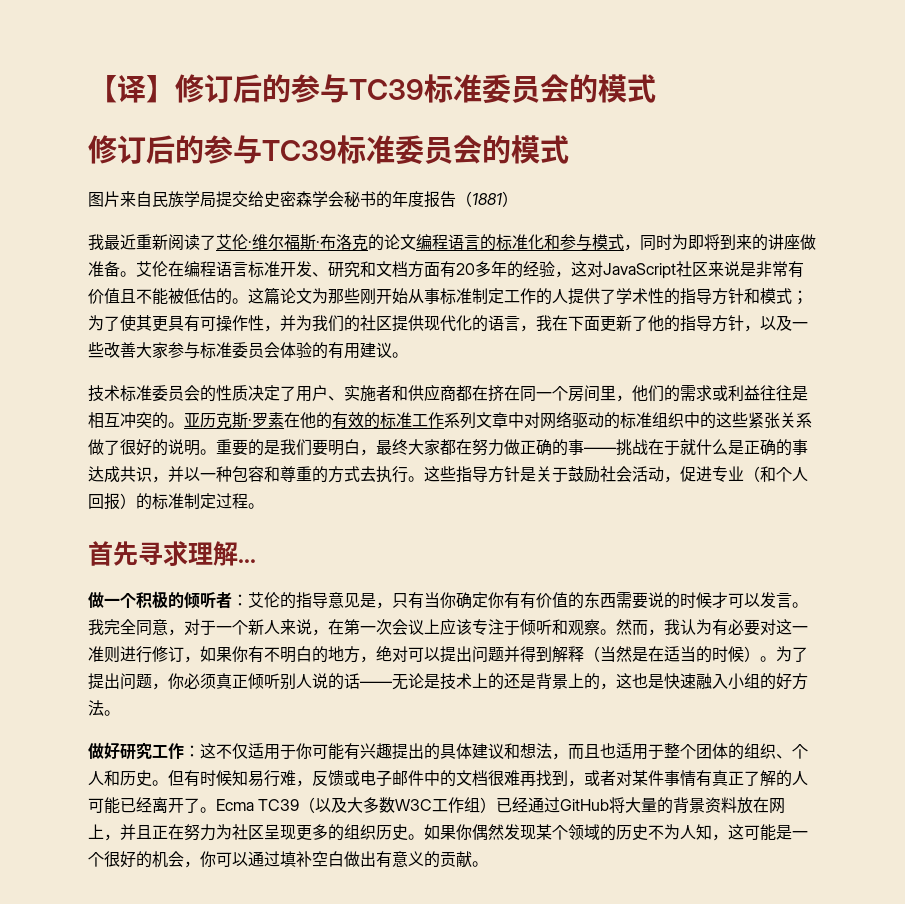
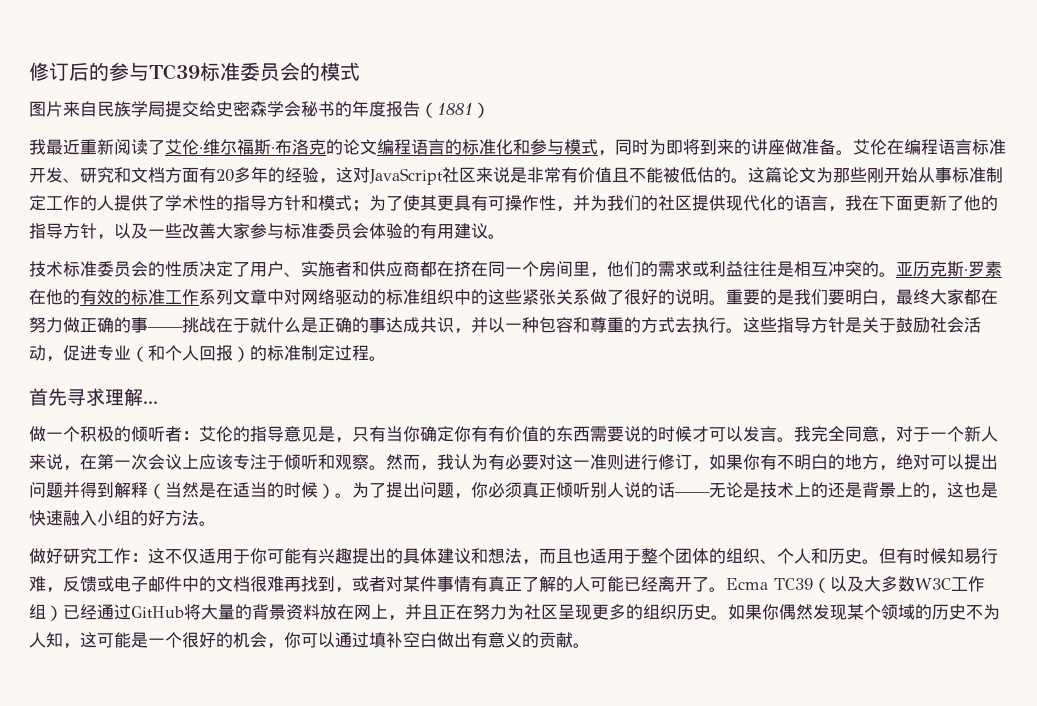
- 【译】修订后的参与TC39标准委员会的模式

